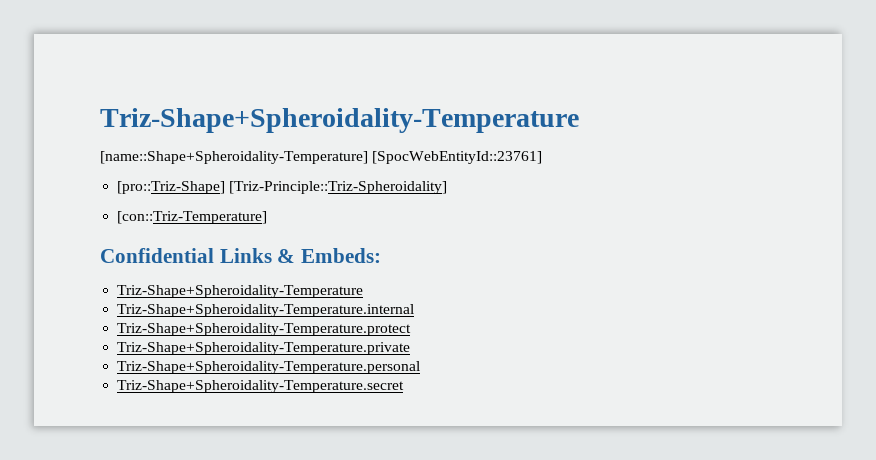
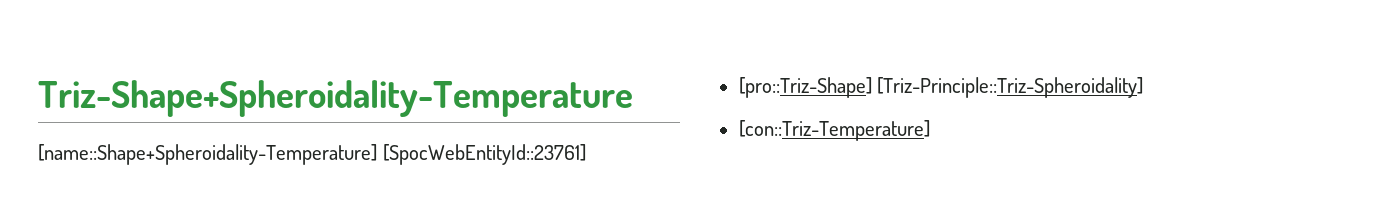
- Confidential Links & Embeds:
- Triz-Shape+Spheroidality-Temperature
- Triz-Shape+Spheroidality-Temperature.internal
- Triz-Shape+Spheroidality-Temperature.protect
- Triz-Shape+Spheroidality-Temperature.private
- Triz-Shape+Spheroidality-Temperature.personal
- Triz-Shape+Spheroidality-Temperature.secret

